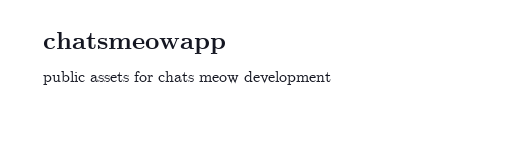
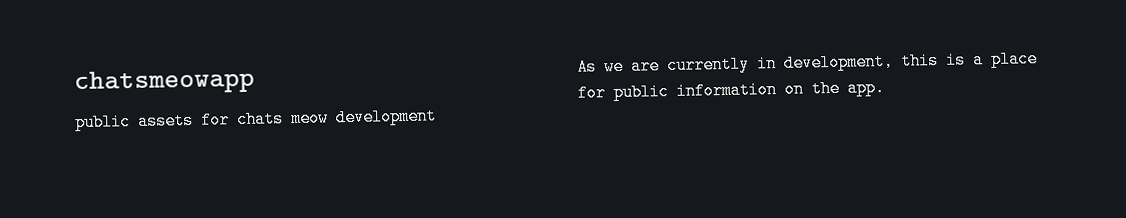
+ As we are currently in development, this is a place for public information on the app.

